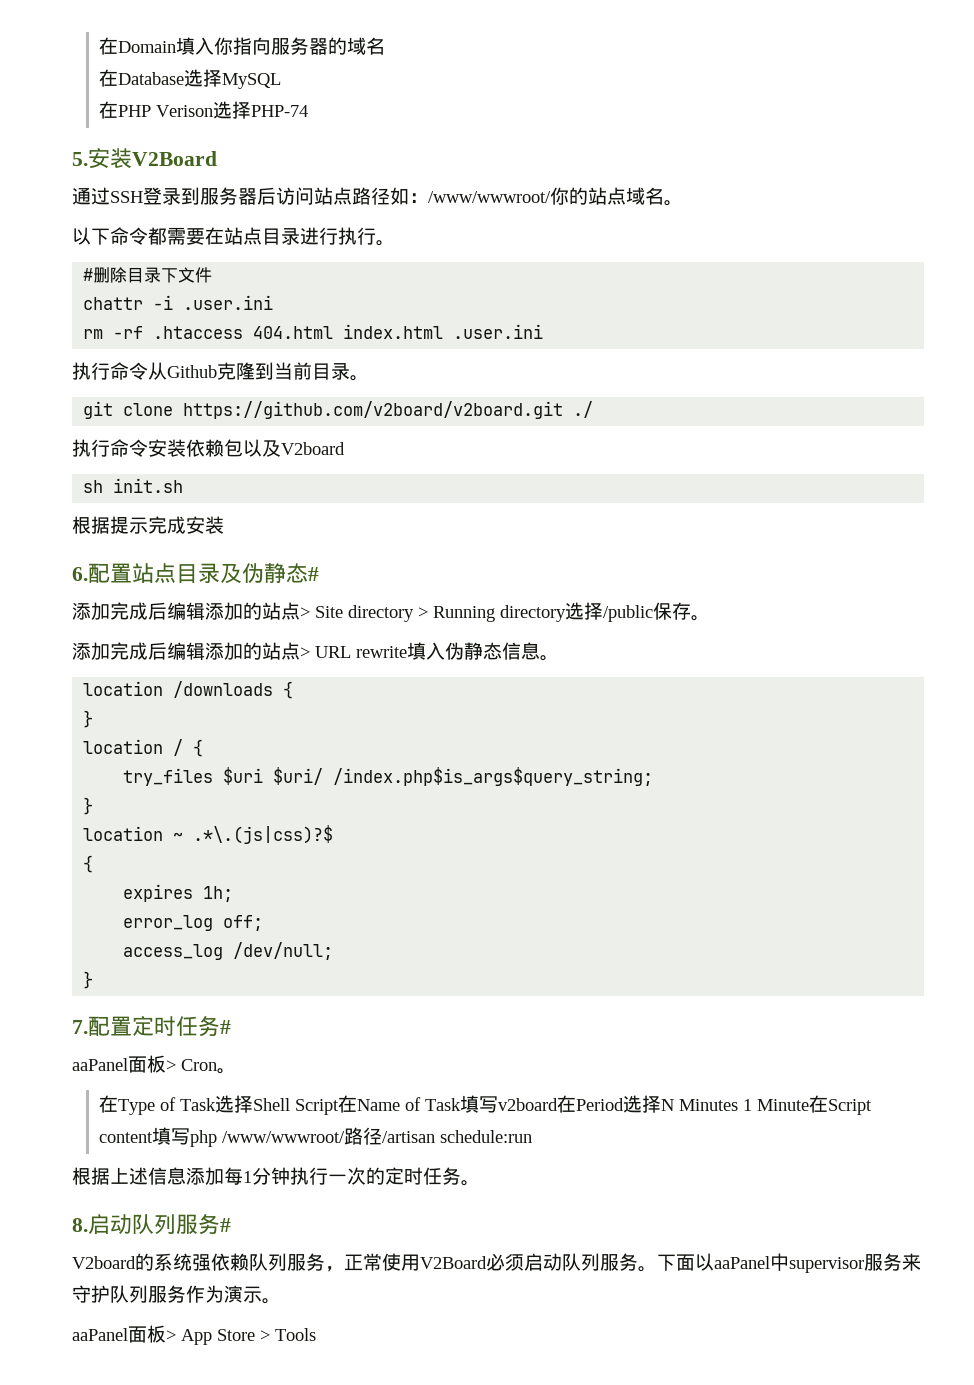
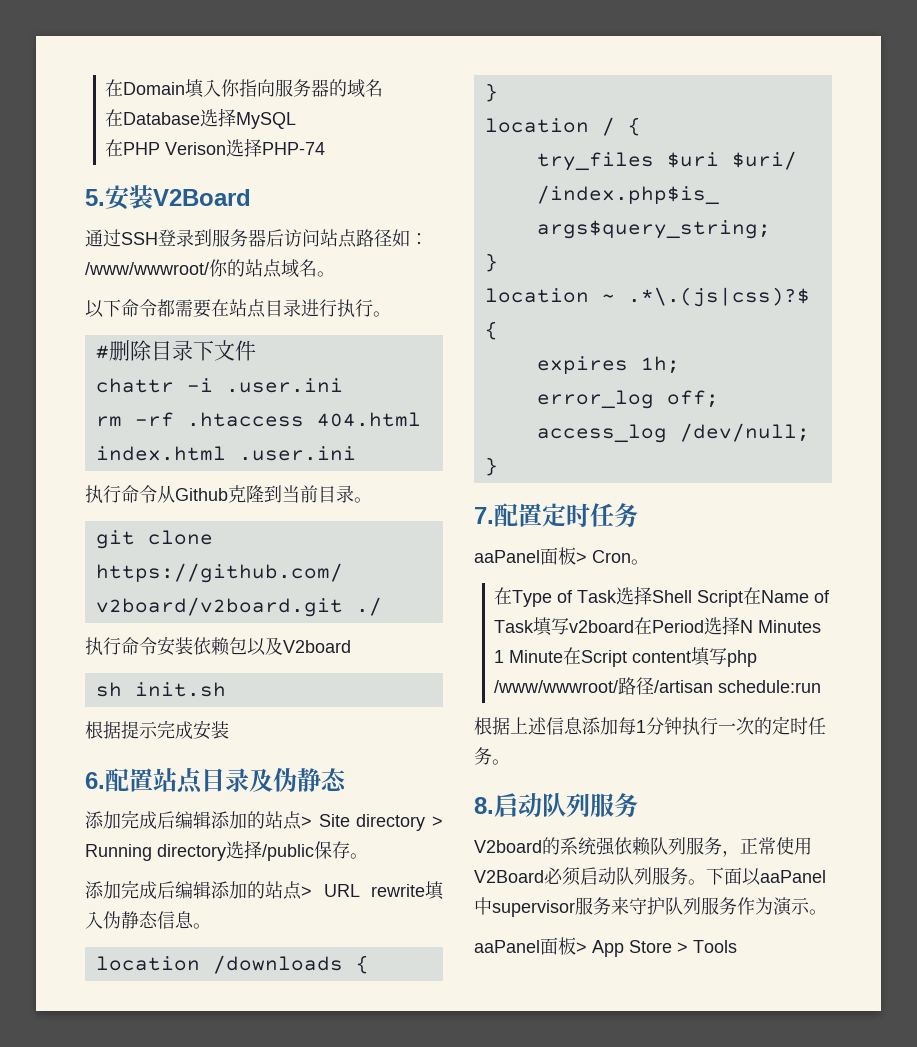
- 6.配置站点目录及伪静态#
+ 6.配置站点目录及伪静态
- 7.配置定时任务#
+ 7.配置定时任务
- 8.启动队列服务#
+ 8.启动队列服务

